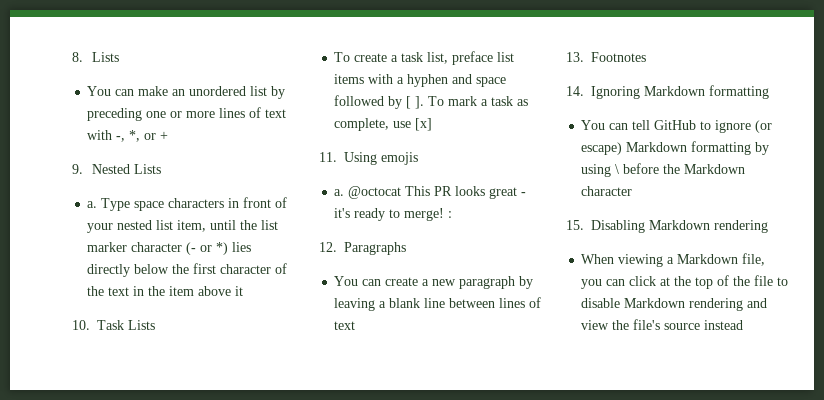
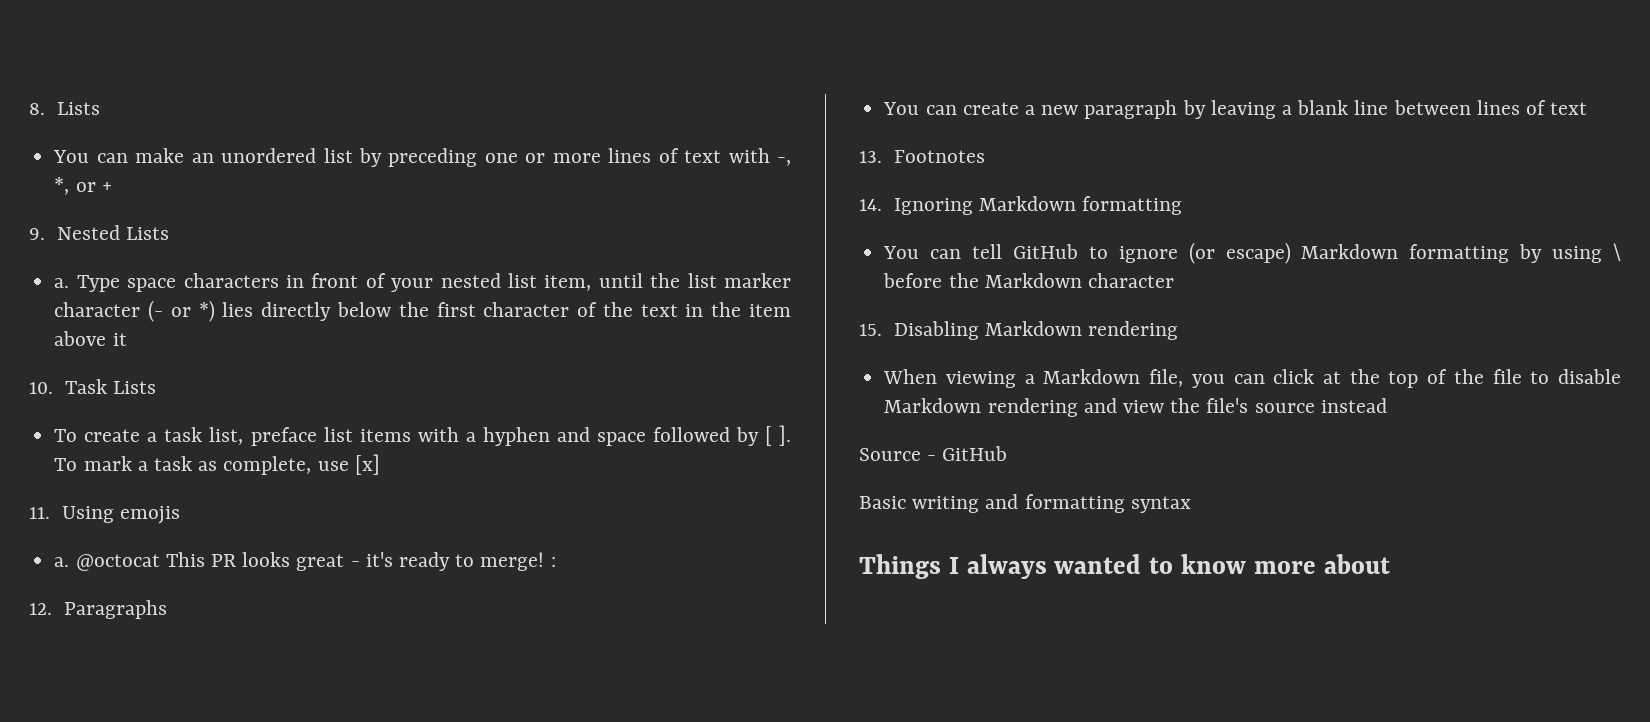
+ Source - GitHub
+ Basic writing and formatting syntax
+ Things I always wanted to know more about

